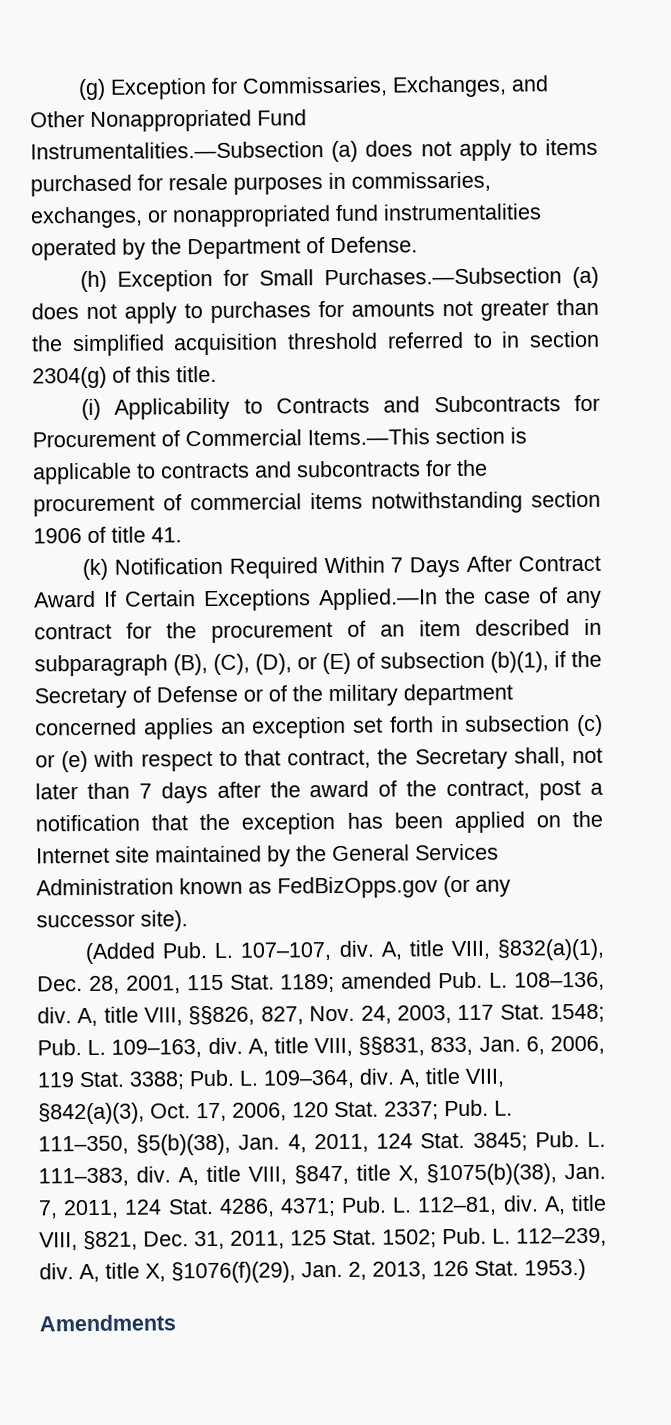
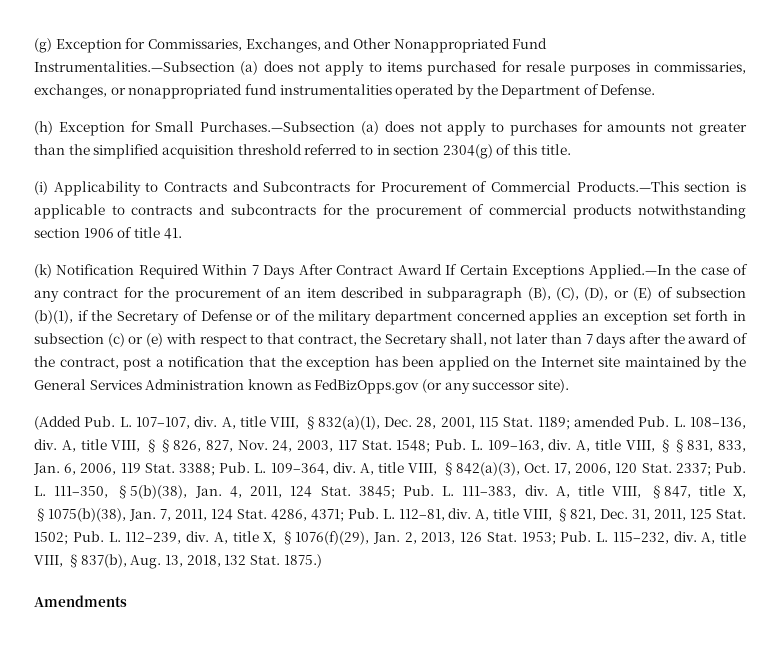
- (i) Applicability to Contracts and Subcontracts for Procurement of Commercial Items.—This section is applicable to contracts and subcontracts for the procurement of commercial items notwithstanding section 1906 of title 41.
+ (i) Applicability to Contracts and Subcontracts for Procurement of Commercial Products.—This section is applicable to contracts and subcontracts for the procurement of commercial products notwithstanding section 1906 of title 41.
- 1953.)
+ 1953; Pub. L. 115–232, div. A, title VIII, §837(b), Aug. 13, 2018, 132 Stat. 1875.)

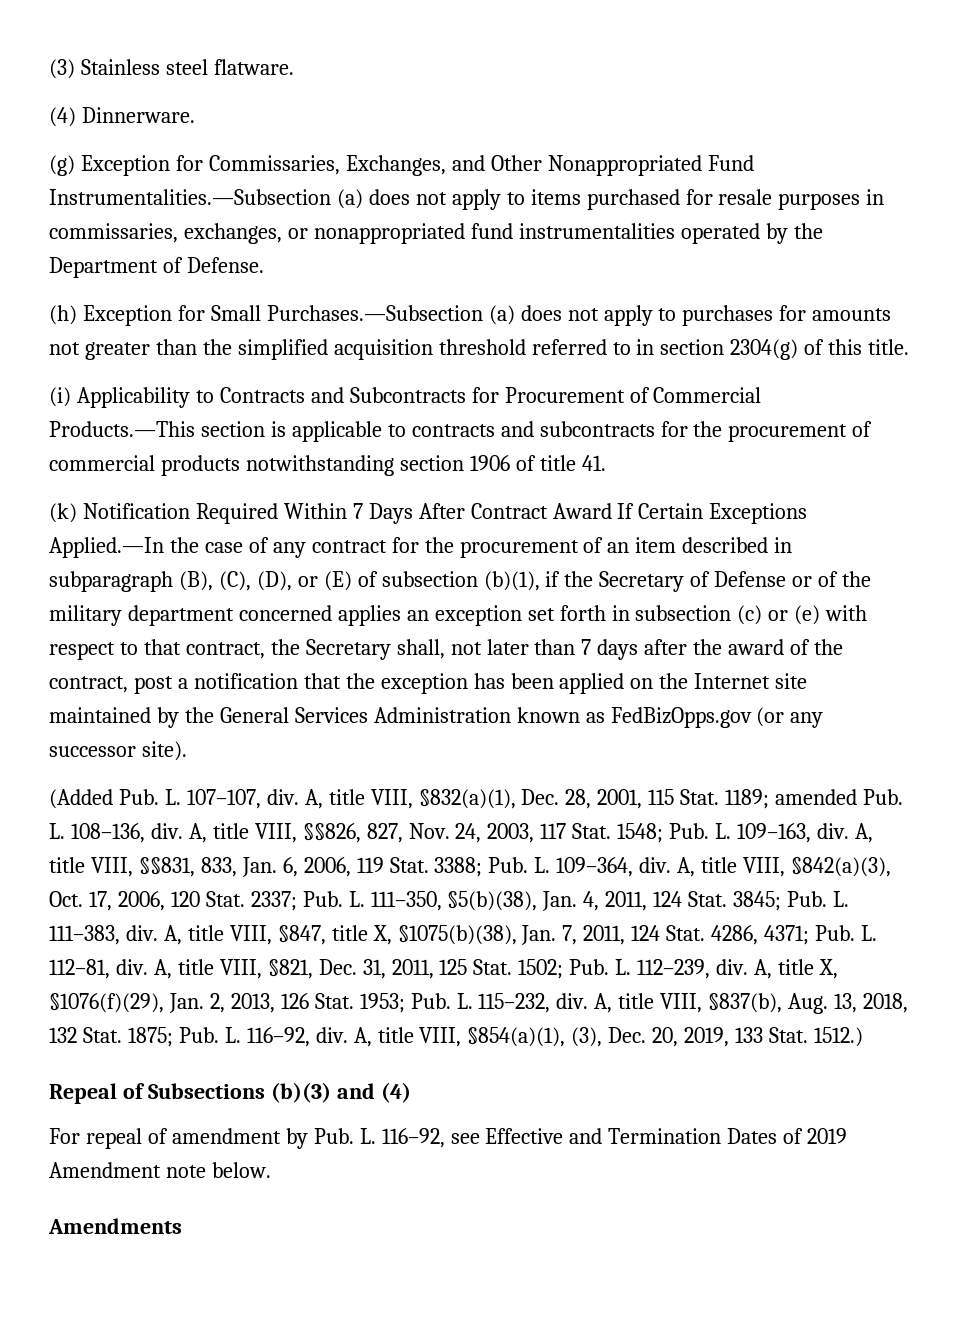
+ (3) Stainless steel flatware.
+ (4) Dinnerware.
- 1875.)
+ 1875; Pub. L. 116–92, div. A, title VIII, §854(a)(1), (3), Dec. 20, 2019, 133 Stat. 1512.)
+ Repeal of Subsections (b)(3) and (4)
+ For repeal of amendment by Pub. L. 116–92, see Effective and Termination Dates of 2019 Amendment note below.

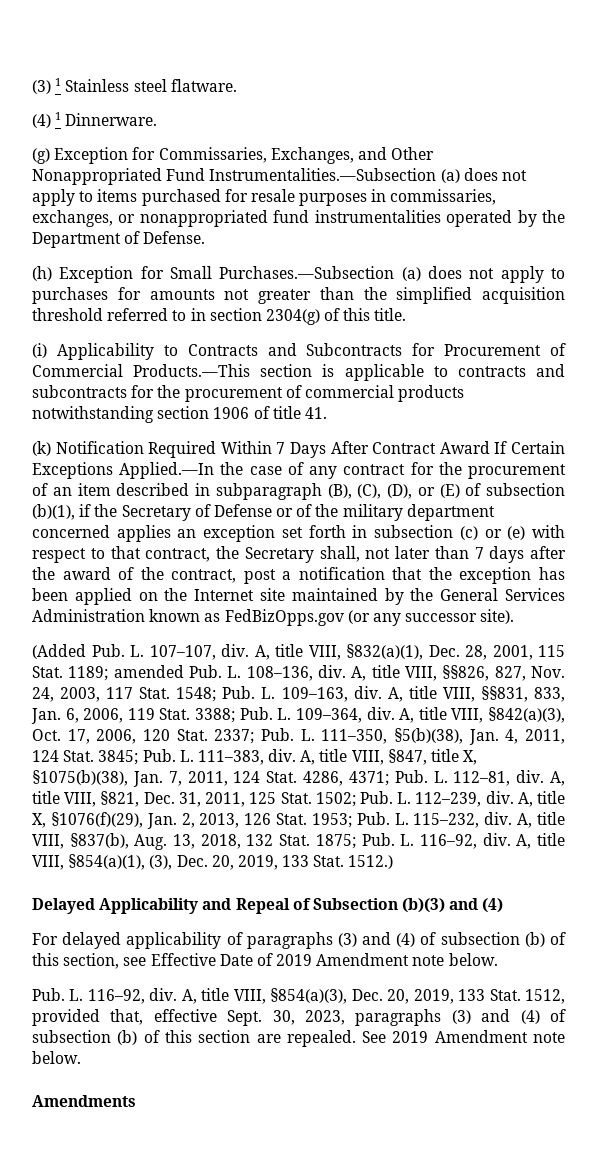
- (3) Stainless steel flatware.
+ (3) 1 Stainless steel flatware.
- (4) Dinnerware.
+ (4) 1 Dinnerware.
- Repeal of Subsections (b)(3) and (4)
+ Delayed Applicability and Repeal of Subsection (b)(3) and (4)
- For repeal of amendment by Pub. L. 116–92, see Effective and Termination Dates of 2019 Amendment note below.
+ For delayed applicability of paragraphs (3) and (4) of subsection (b) of this section, see Effective Date of 2019 Amendment note below.
+ Pub. L. 116–92, div. A, title VIII, §854(a)(3), Dec. 20, 2019, 133 Stat. 1512, provided that, effective Sept. 30, 2023, paragraphs (3) and (4) of subsection (b) of this section are repealed. See 2019 Amendment note below.

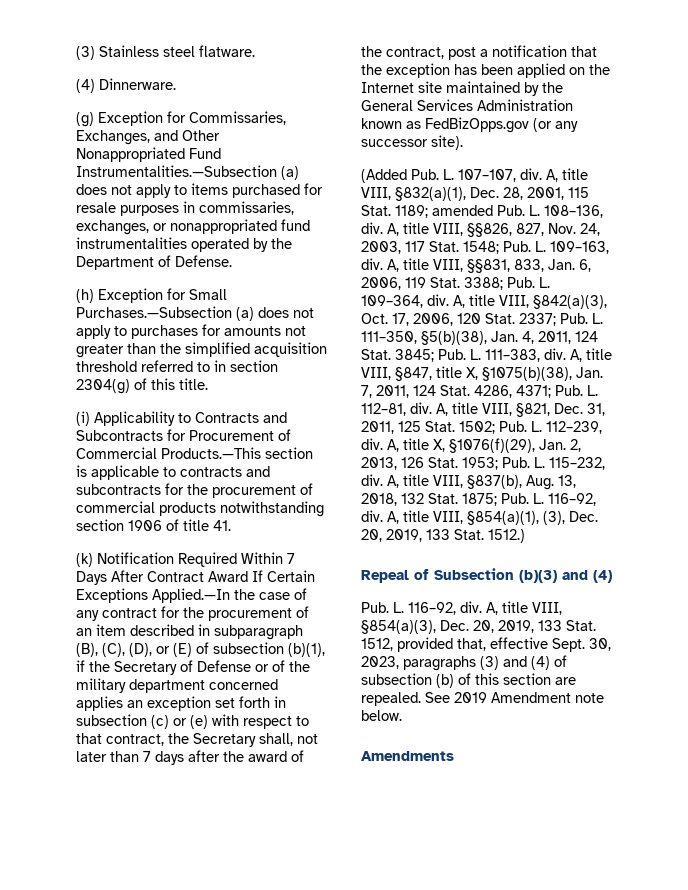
- (3) 1 Stainless steel flatware.
+ (3) Stainless steel flatware.
- (4) 1 Dinnerware.
+ (4) Dinnerware.
- Delayed Applicability and Repeal of Subsection (b)(3) and (4)
+ Repeal of Subsection (b)(3) and (4)
- For delayed applicability of paragraphs (3) and (4) of subsection (b) of this section, see Effective Date of 2019 Amendment note below.

